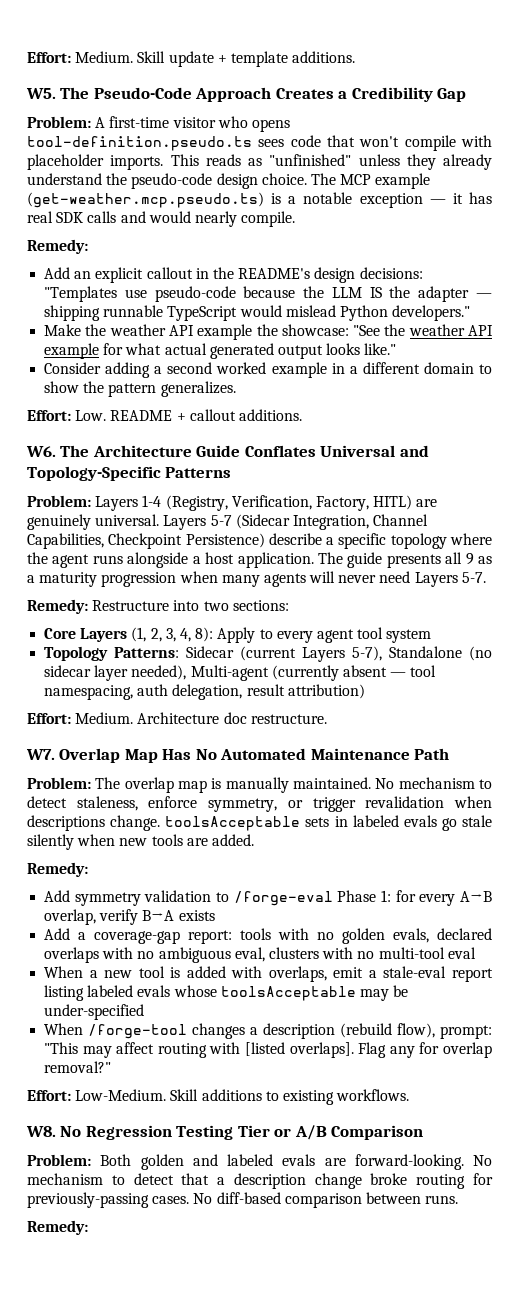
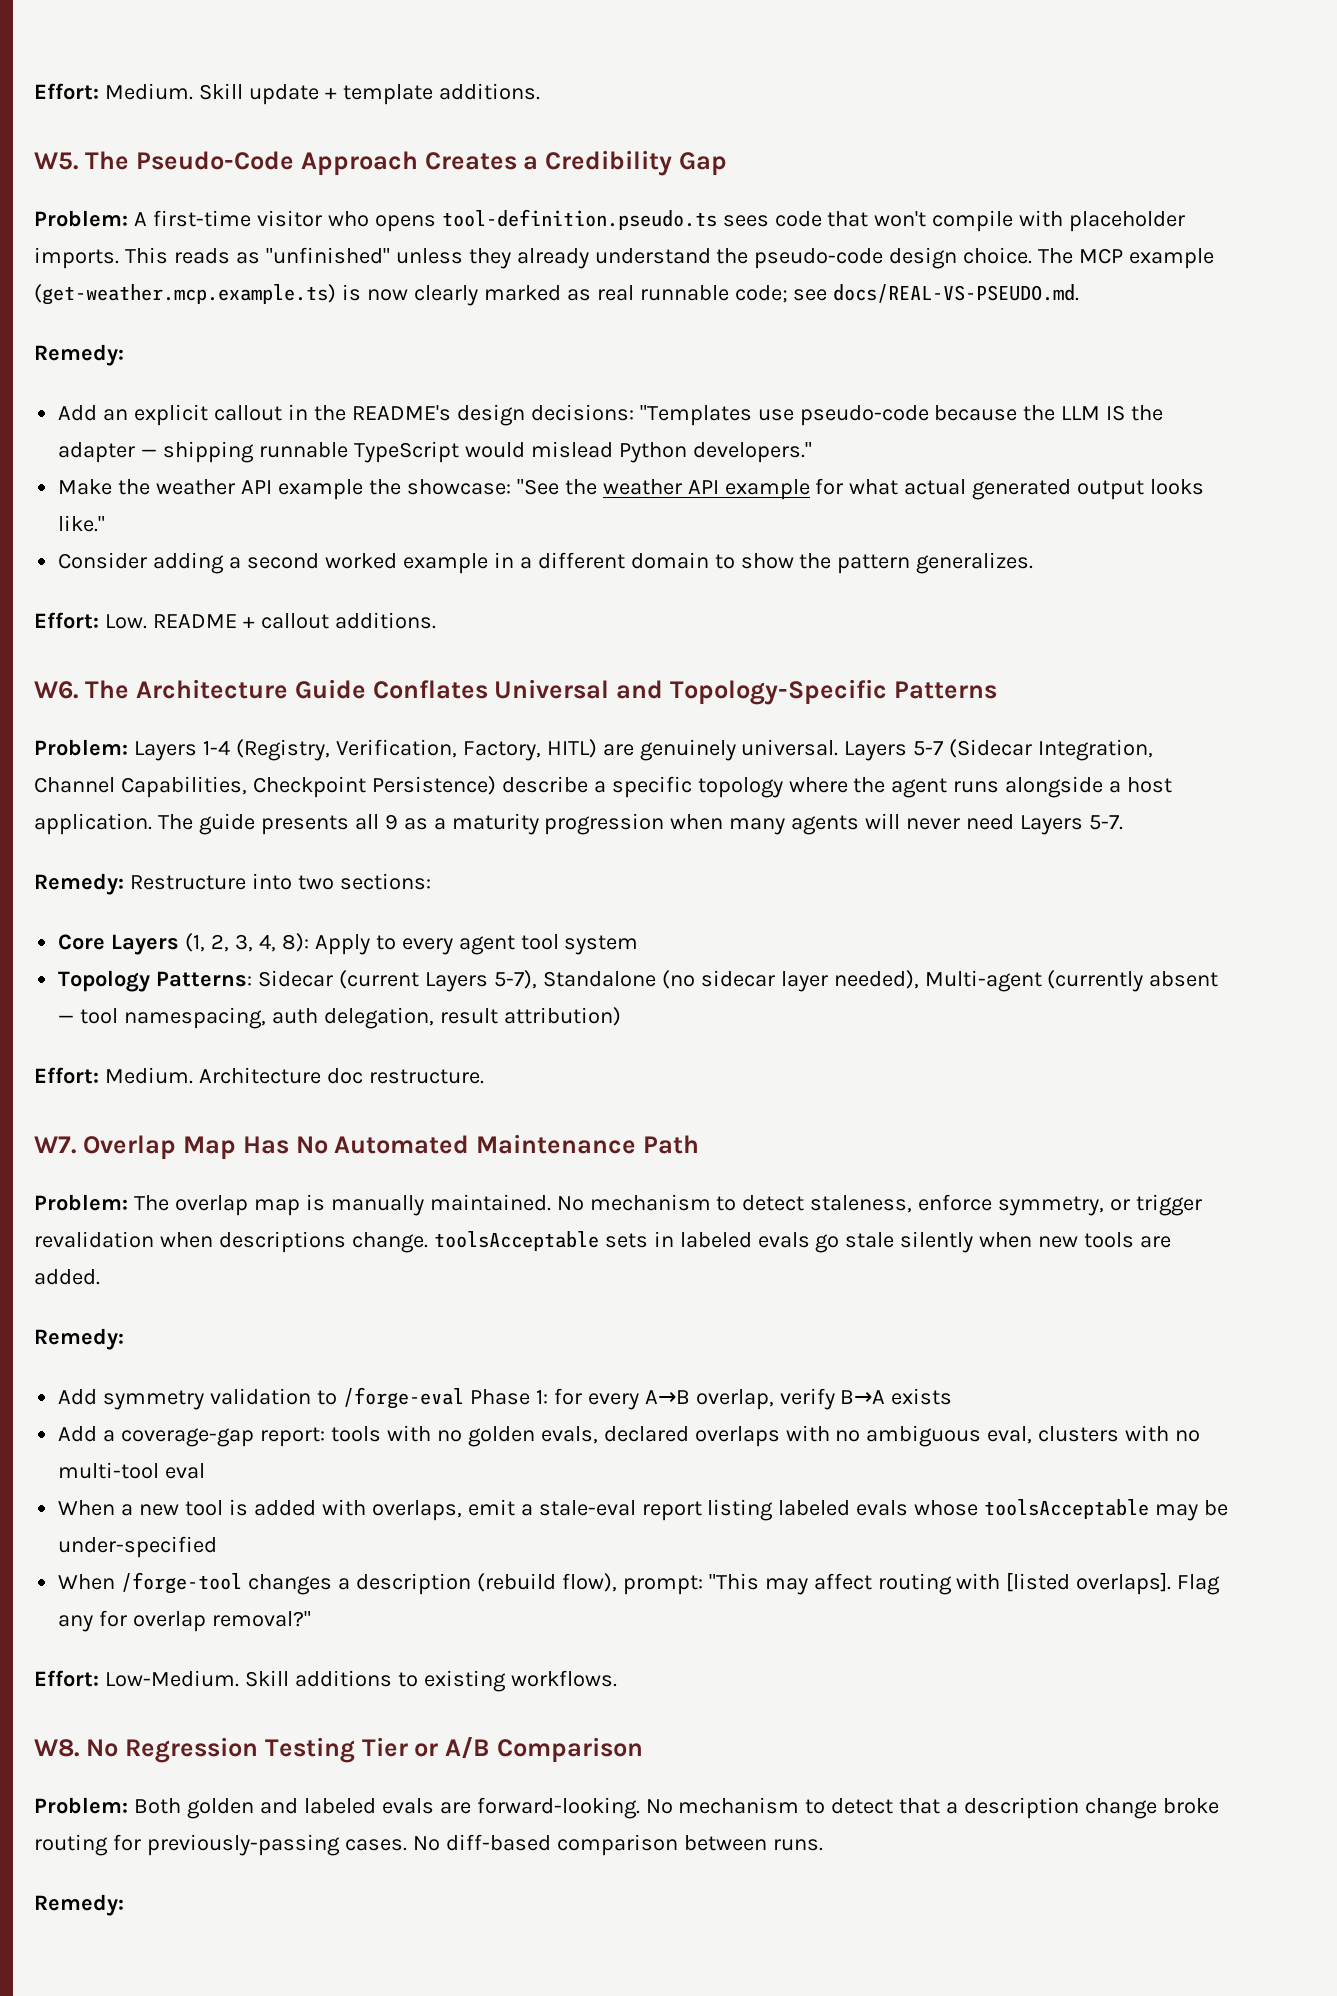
- The MCP example (get-weather.mcp.pseudo.ts) is a notable exception — it has real SDK calls and would nearly compile.
+ The MCP example (get-weather.mcp.example.ts) is now clearly marked as real runnable code; see docs/REAL-VS-PSEUDO.md.

